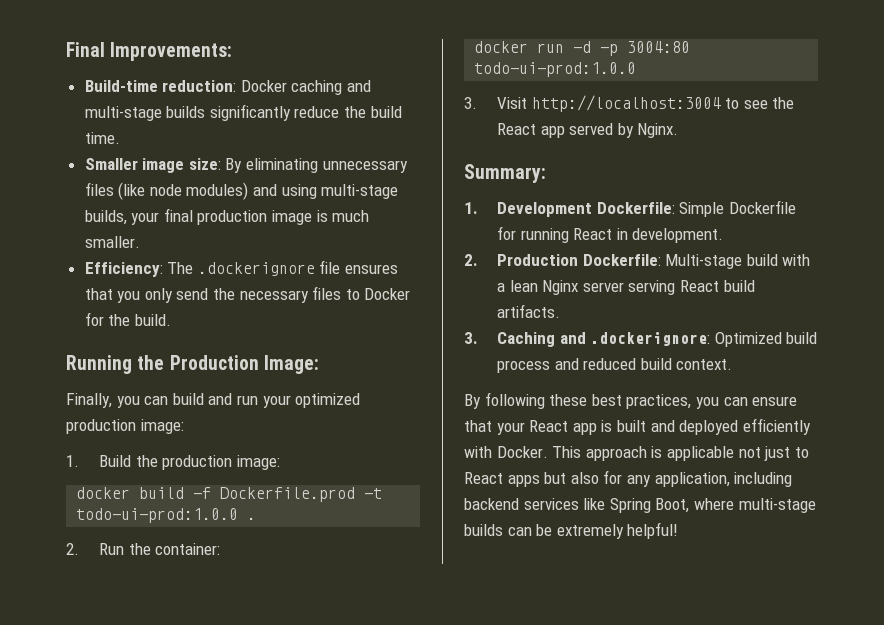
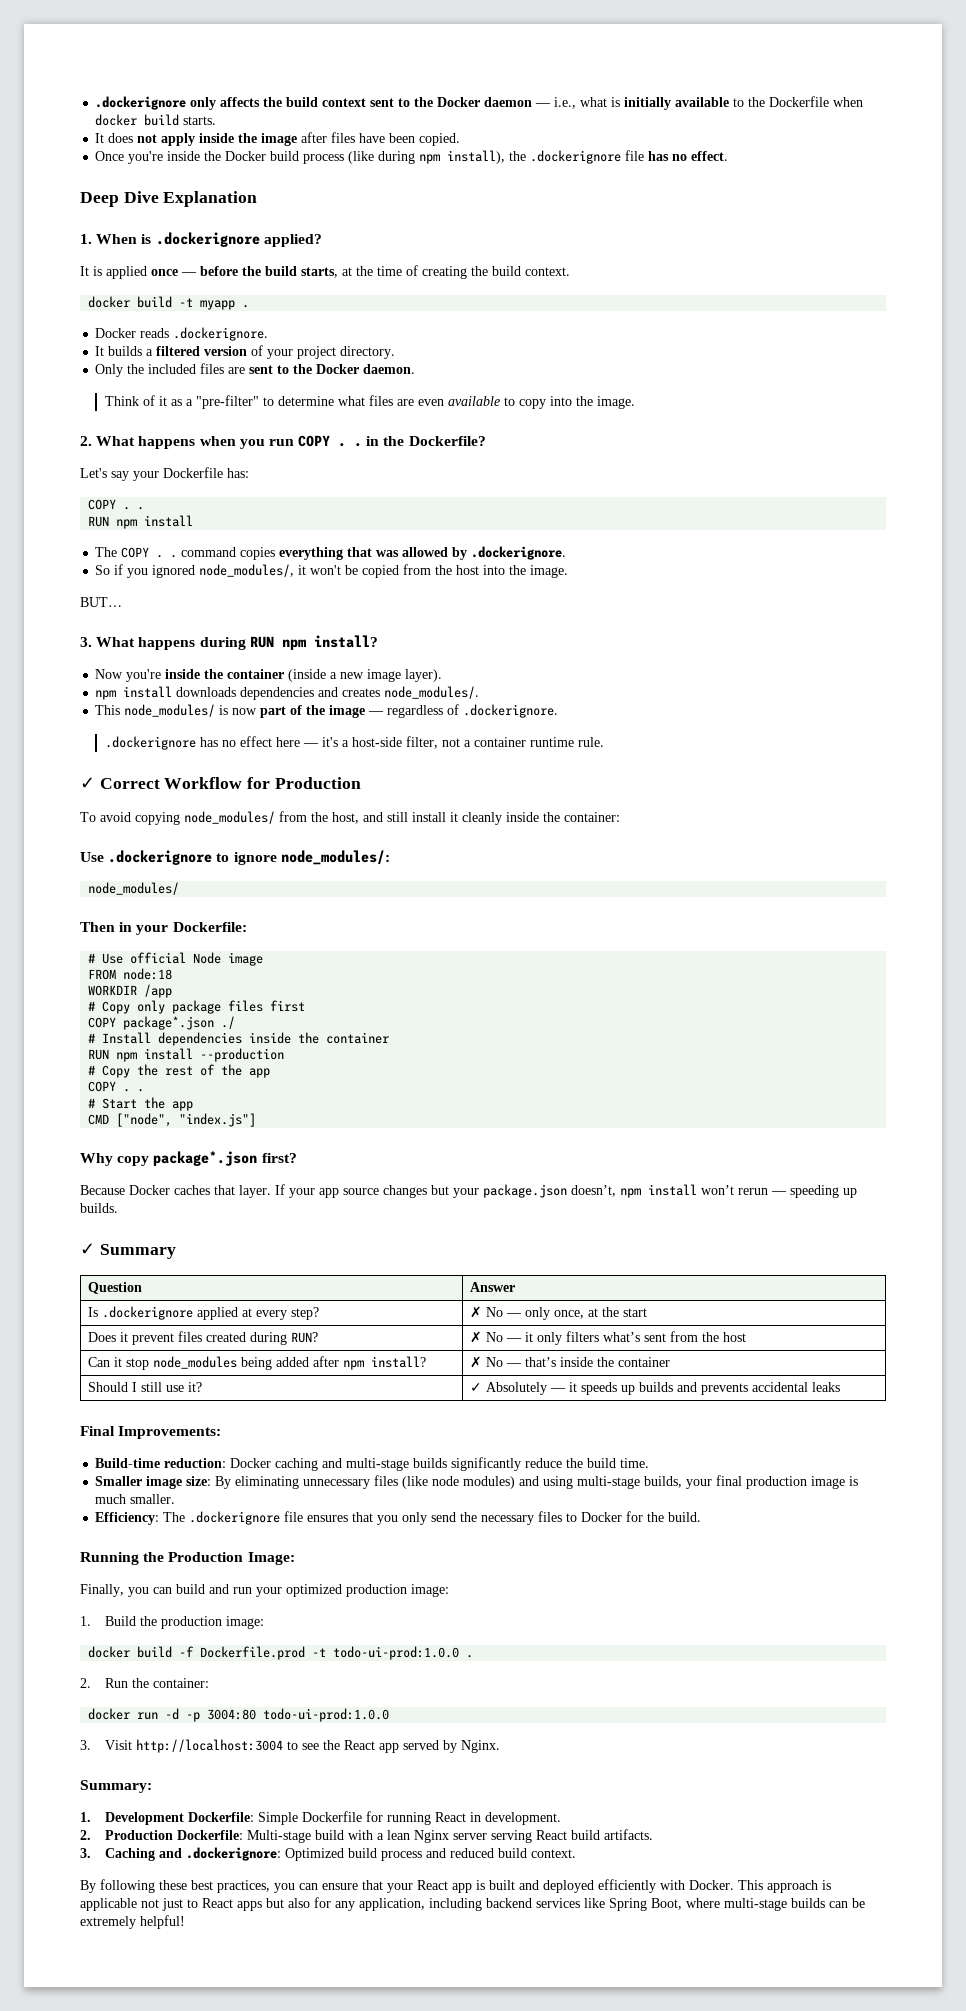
+ .dockerignore only affects the build context sent to the Docker daemon — i.e., what is initially available to the Dockerfile when docker build starts.
+ It does not apply inside the image after files have been copied.
+ Once you're inside the Docker build process (like during npm install), the .dockerignore file has no effect.
+ Deep Dive Explanation
+ 1. When is .dockerignore applied?
+ It is applied once — before the build starts, at the time of creating the build context.
+ docker build -t myapp .
+ Docker reads .dockerignore.
+ It builds a filtered version of your project directory.
+ Only the included files are sent to the Docker daemon.
+ Think of it as a "pre-filter" to determine what files are even available to copy into the image.
+ 2. What happens when you run COPY . . in the Dockerfile?
+ Let's say your Dockerfile has:
+ COPY . .
+ RUN npm install
+ The COPY . . command copies everything that was allowed by .dockerignore.
+ So if you ignored node_modules/, it won't be copied from the host into the image.
+ BUT…
+ 3. What happens during RUN npm install?
+ Now you're inside the container (inside a new image layer).
+ npm install downloads dependencies and creates node_modules/.
+ This node_modules/ is now part of the image — regardless of .dockerignore.
+ .dockerignore has no effect here — it's a host-side filter, not a container runtime rule.
+ ✓ Correct Workflow for Production
+ To avoid copying node_modules/ from the host, and still install it cleanly inside the container:
+ Use .dockerignore to ignore node_modules/:
+ node_modules/
+ Then in your Dockerfile:
+ # Use official Node image
+ FROM node:18
+ WORKDIR /app
+ # Copy only package files first
+ COPY package*.json ./
+ # Install dependencies inside the container
+ RUN npm install --production
+ # Copy the rest of the app
+ COPY . .
+ # Start the app
+ CMD ["node", "index.js"]
+ Why copy package*.json first?
+ Because Docker caches that layer. If your app source changes but your package.json doesn’t, npm install won’t rerun — speeding up builds.
+ ✓ Summary
+ Question | Answer
+ Is .dockerignore applied at every step? | ✗ No — only once, at the start
+ Does it prevent files created during RUN? | ✗ No — it only filters what’s sent from the host
+ Can it stop node_modules being added after npm install? | ✗ No — that’s inside the container
+ Should I still use it? | ✓ Absolutely — it speeds up builds and prevents accidental leaks

